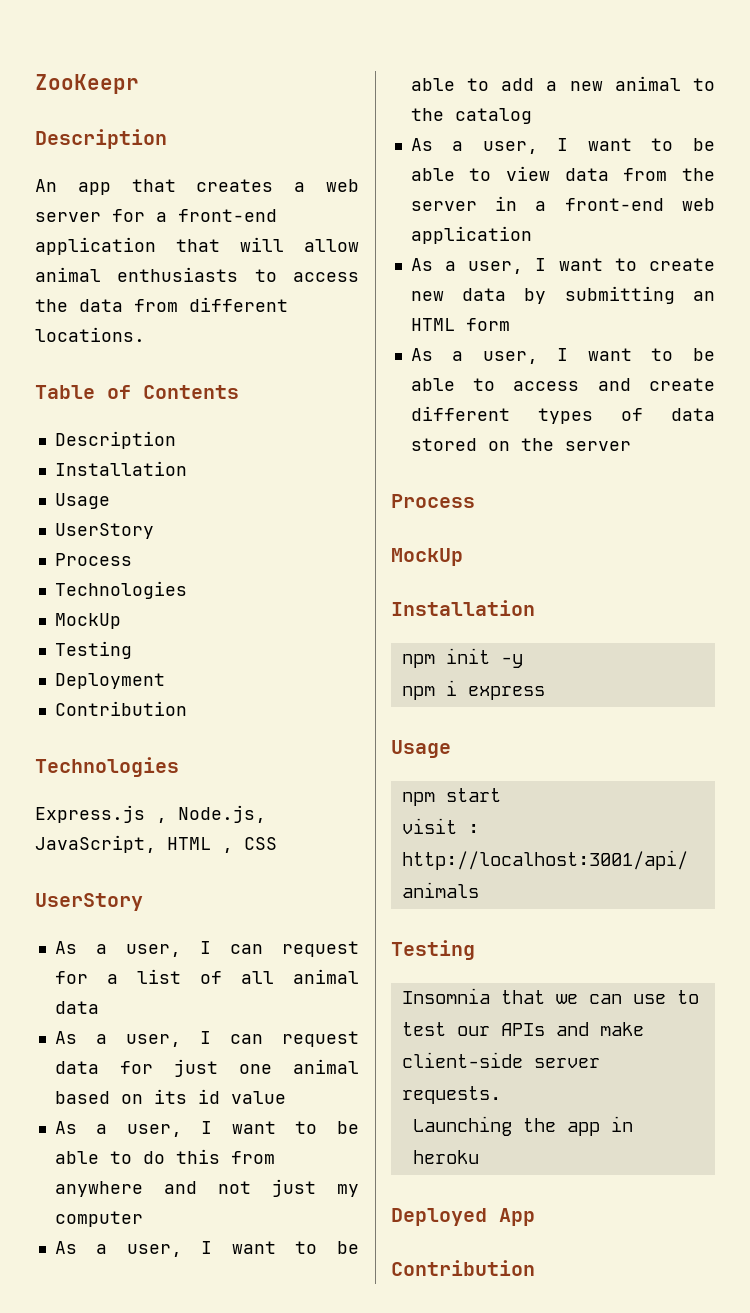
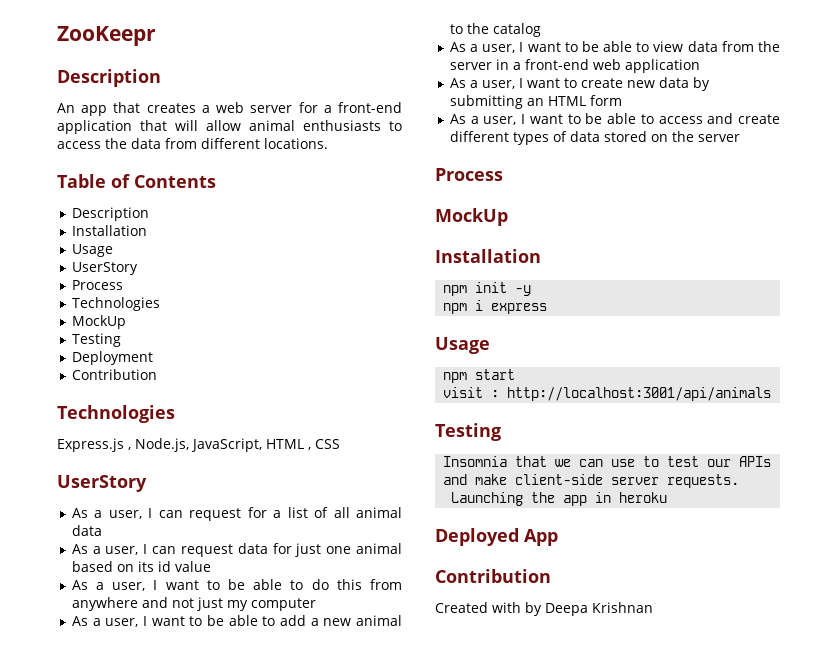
+ Created with by Deepa Krishnan

